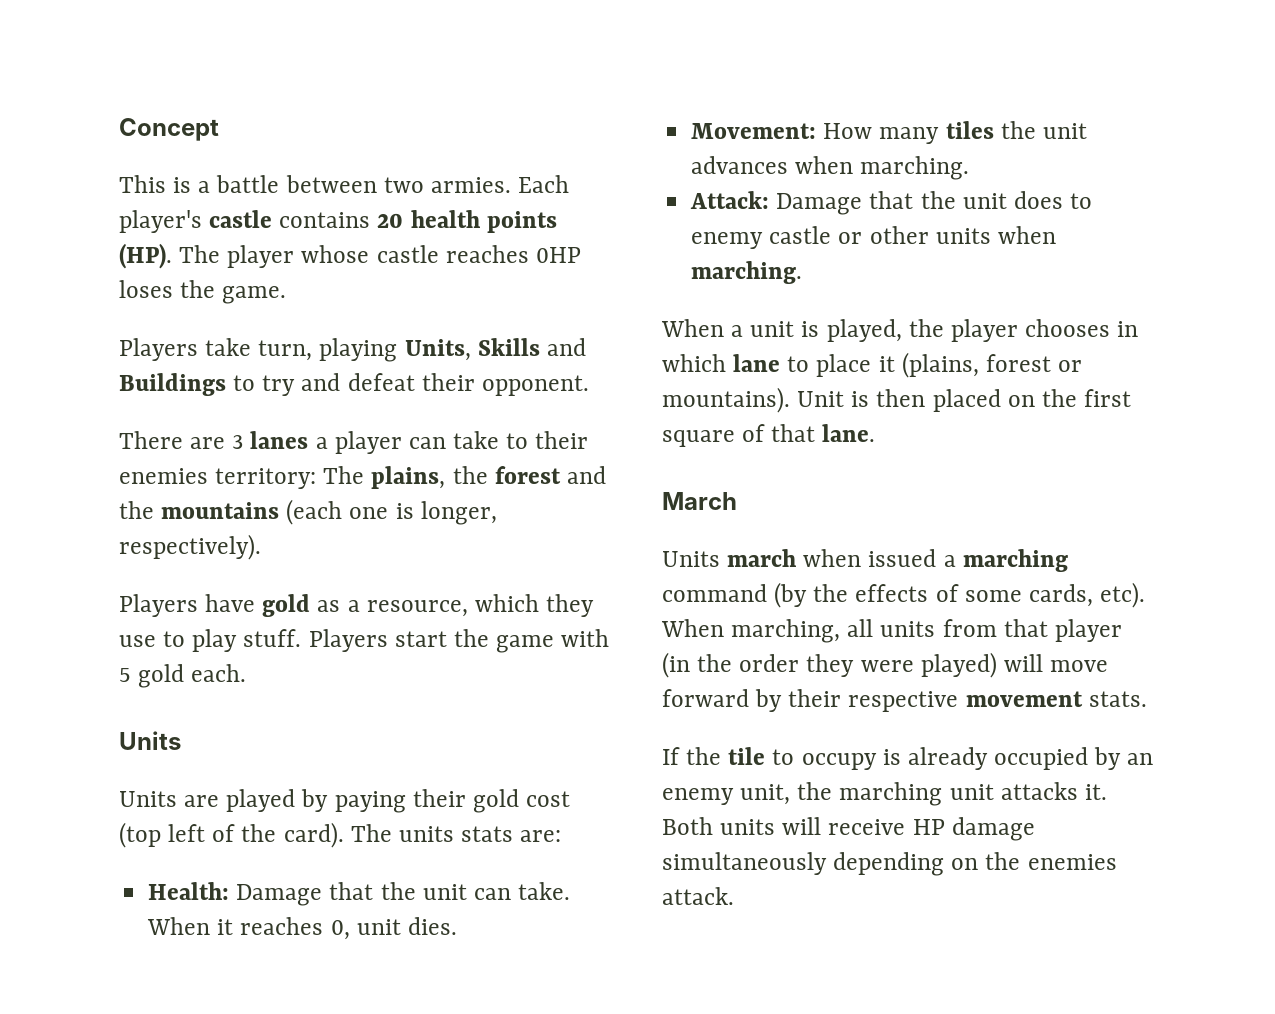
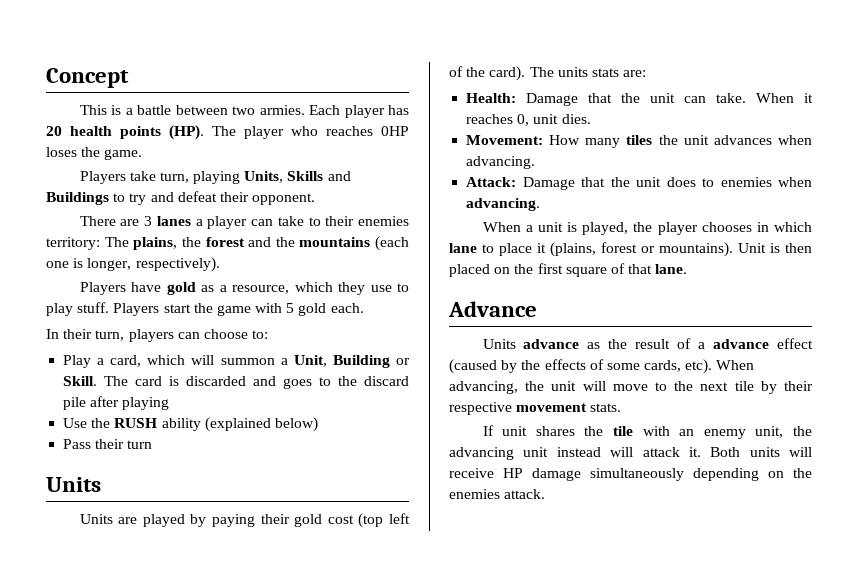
- Each player's castle contains 20 health points (HP). The player whose castle reaches 0HP loses the game.
+ Each player has 20 health points (HP). The player who reaches 0HP loses the game.
+ In their turn, players can choose to:
+ Play a card, which will summon a Unit, Building or Skill. The card is discarded and goes to the discard pile after playing
+ Use the RUSH ability (explained below)
+ Pass their turn
- Movement: How many tiles the unit advances when marching.
+ Movement: How many tiles the unit advances when advancing.
- Attack: Damage that the unit does to enemy castle or other units when marching.
+ Attack: Damage that the unit does to enemies when advancing.
- March
- Units march when issued a marching command (by the effects of some cards, etc).
+ Advance
+ Units advance as the result of a advance effect (caused by the effects of some cards, etc).
- When marching, all units from that player (in the order they were played) will move forward by their respective movement stats.
+ When advancing, the unit will move to the next tile by their respective movement stats.
- If the tile to occupy is already occupied by an enemy unit, the marching unit attacks it.
+ If unit shares the tile with an enemy unit, the advancing unit instead will attack it.

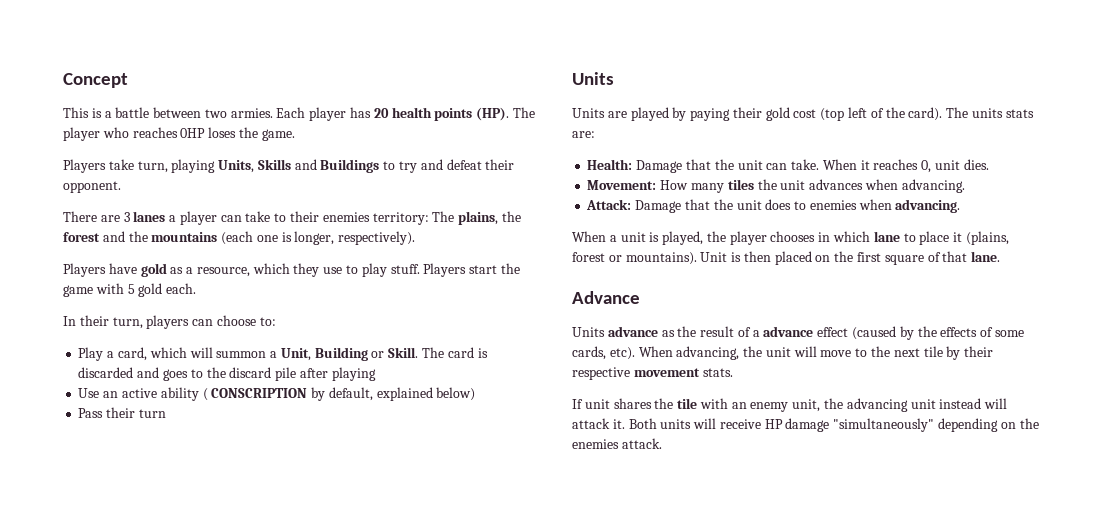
- Use the RUSH ability (explained below)
+ Use an active ability ( CONSCRIPTION by default, explained below)
- Both units will receive HP damage simultaneously depending on the enemies attack.
+ Both units will receive HP damage "simultaneously" depending on the enemies attack.

